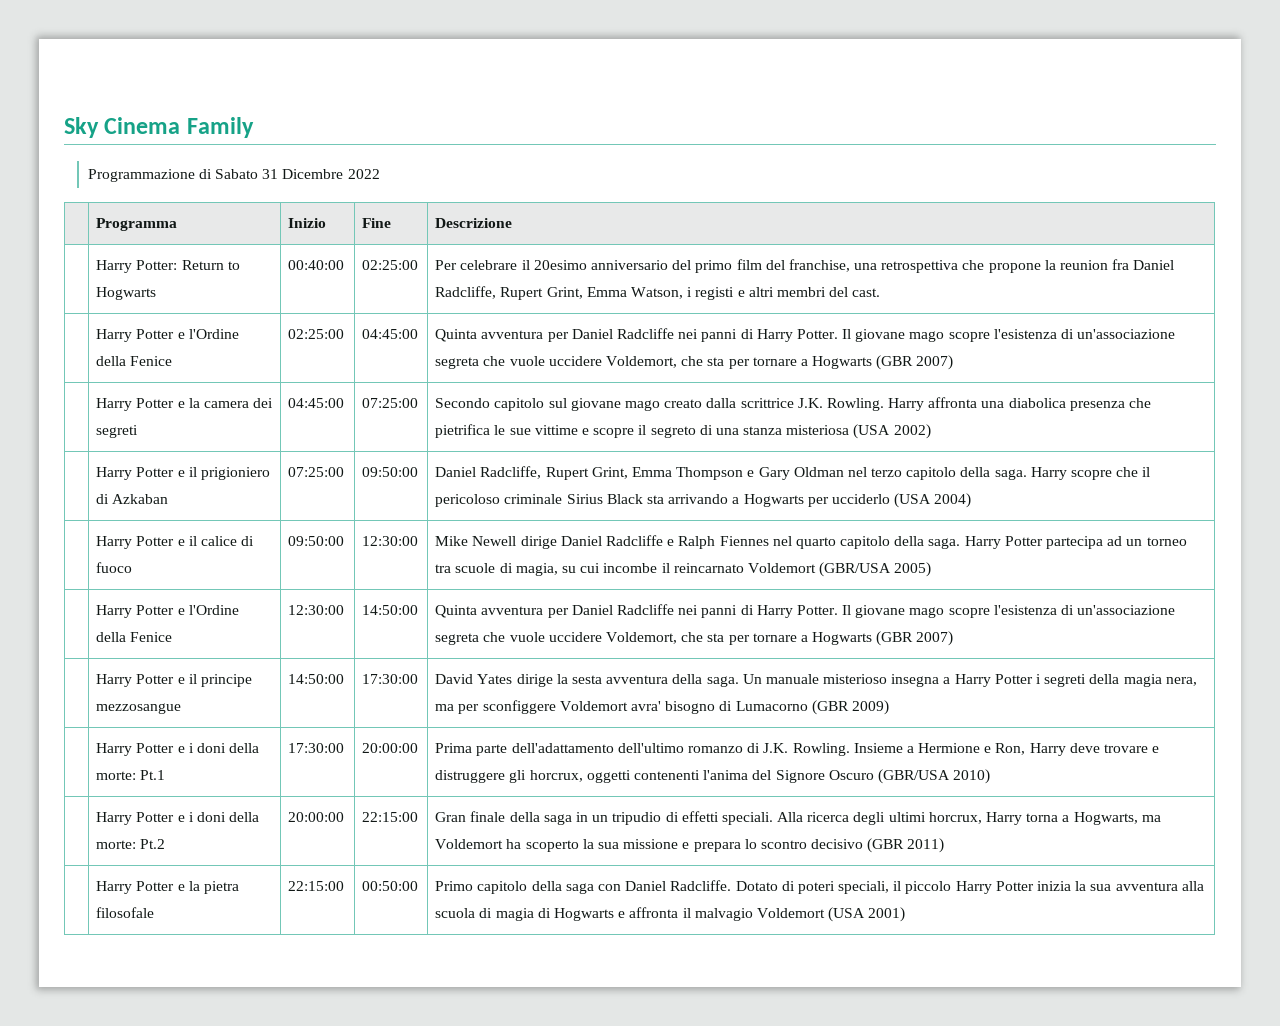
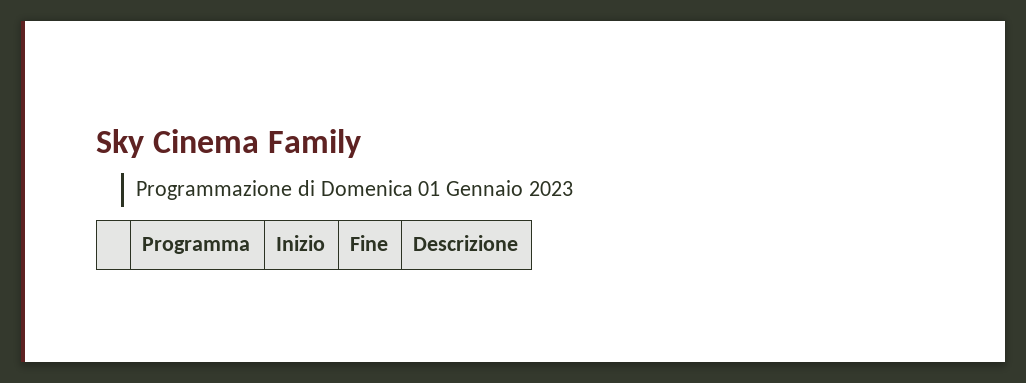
- Programmazione di Sabato 31 Dicembre 2022
+ Programmazione di Domenica 01 Gennaio 2023
- | Harry Potter: Return to Hogwarts | 00:40:00 | 02:25:00 | Per celebrare il 20esimo anniversario del primo film del franchise, una retrospettiva che propone la reunion fra Daniel Radcliffe, Rupert Grint, Emma Watson, i registi e altri membri del cast.
- | Harry Potter e l'Ordine della Fenice | 02:25:00 | 04:45:00 | Quinta avventura per Daniel Radcliffe nei panni di Harry Potter. Il giovane mago scopre l'esistenza di un'associazione segreta che vuole uccidere Voldemort, che sta per tornare a Hogwarts (GBR 2007)
- | Harry Potter e la camera dei segreti | 04:45:00 | 07:25:00 | Secondo capitolo sul giovane mago creato dalla scrittrice J.K. Rowling. Harry affronta una diabolica presenza che pietrifica le sue vittime e scopre il segreto di una stanza misteriosa (USA 2002)
- | Harry Potter e il prigioniero di Azkaban | 07:25:00 | 09:50:00 | Daniel Radcliffe, Rupert Grint, Emma Thompson e Gary Oldman nel terzo capitolo della saga. Harry scopre che il pericoloso criminale Sirius Black sta arrivando a Hogwarts per ucciderlo (USA 2004)
- | Harry Potter e il calice di fuoco | 09:50:00 | 12:30:00 | Mike Newell dirige Daniel Radcliffe e Ralph Fiennes nel quarto capitolo della saga. Harry Potter partecipa ad un torneo tra scuole di magia, su cui incombe il reincarnato Voldemort (GBR/USA 2005)
- | Harry Potter e l'Ordine della Fenice | 12:30:00 | 14:50:00 | Quinta avventura per Daniel Radcliffe nei panni di Harry Potter. Il giovane mago scopre l'esistenza di un'associazione segreta che vuole uccidere Voldemort, che sta per tornare a Hogwarts (GBR 2007)
- | Harry Potter e il principe mezzosangue | 14:50:00 | 17:30:00 | David Yates dirige la sesta avventura della saga. Un manuale misterioso insegna a Harry Potter i segreti della magia nera, ma per sconfiggere Voldemort avra' bisogno di Lumacorno (GBR 2009)
- | Harry Potter e i doni della morte: Pt.1 | 17:30:00 | 20:00:00 | Prima parte dell'adattamento dell'ultimo romanzo di J.K. Rowling. Insieme a Hermione e Ron, Harry deve trovare e distruggere gli horcrux, oggetti contenenti l'anima del Signore Oscuro (GBR/USA 2010)
- | Harry Potter e i doni della morte: Pt.2 | 20:00:00 | 22:15:00 | Gran finale della saga in un tripudio di effetti speciali. Alla ricerca degli ultimi horcrux, Harry torna a Hogwarts, ma Voldemort ha scoperto la sua missione e prepara lo scontro decisivo (GBR 2011)
- | Harry Potter e la pietra filosofale | 22:15:00 | 00:50:00 | Primo capitolo della saga con Daniel Radcliffe. Dotato di poteri speciali, il piccolo Harry Potter inizia la sua avventura alla scuola di magia di Hogwarts e affronta il malvagio Voldemort (USA 2001)

